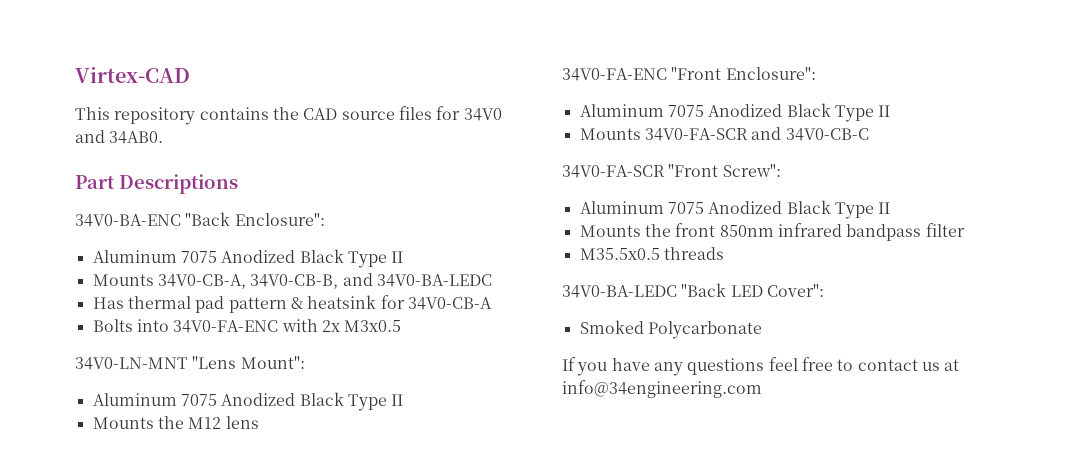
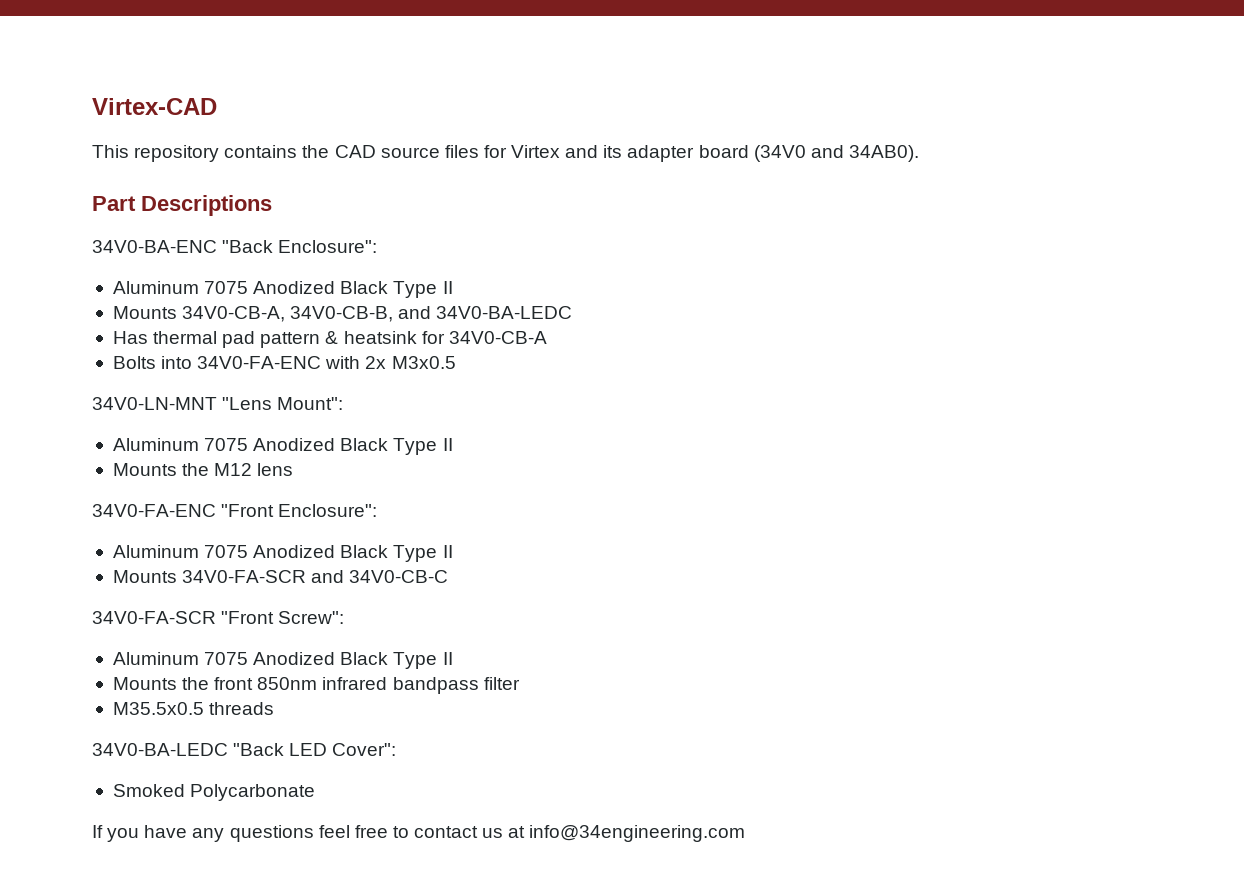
- This repository contains the CAD source files for 34V0 and 34AB0.
+ This repository contains the CAD source files for Virtex and its adapter board (34V0 and 34AB0).

